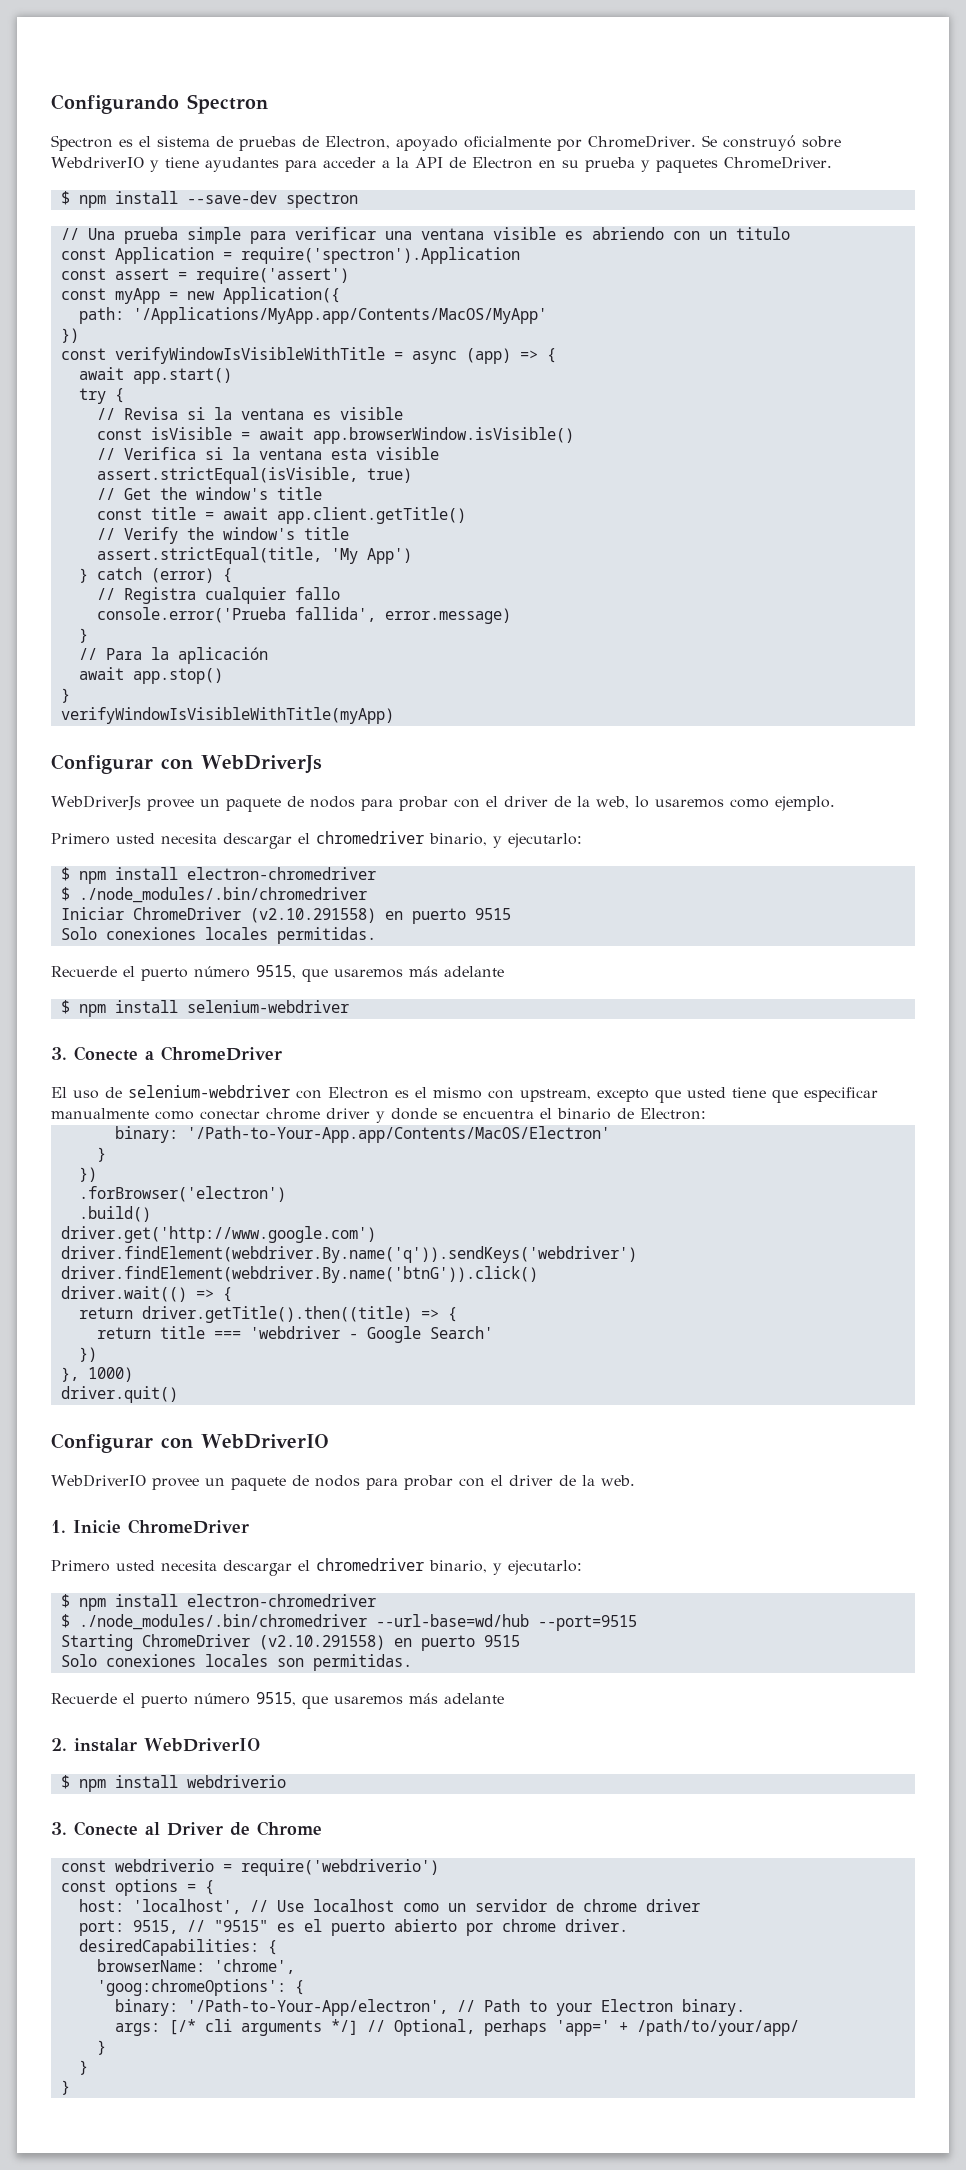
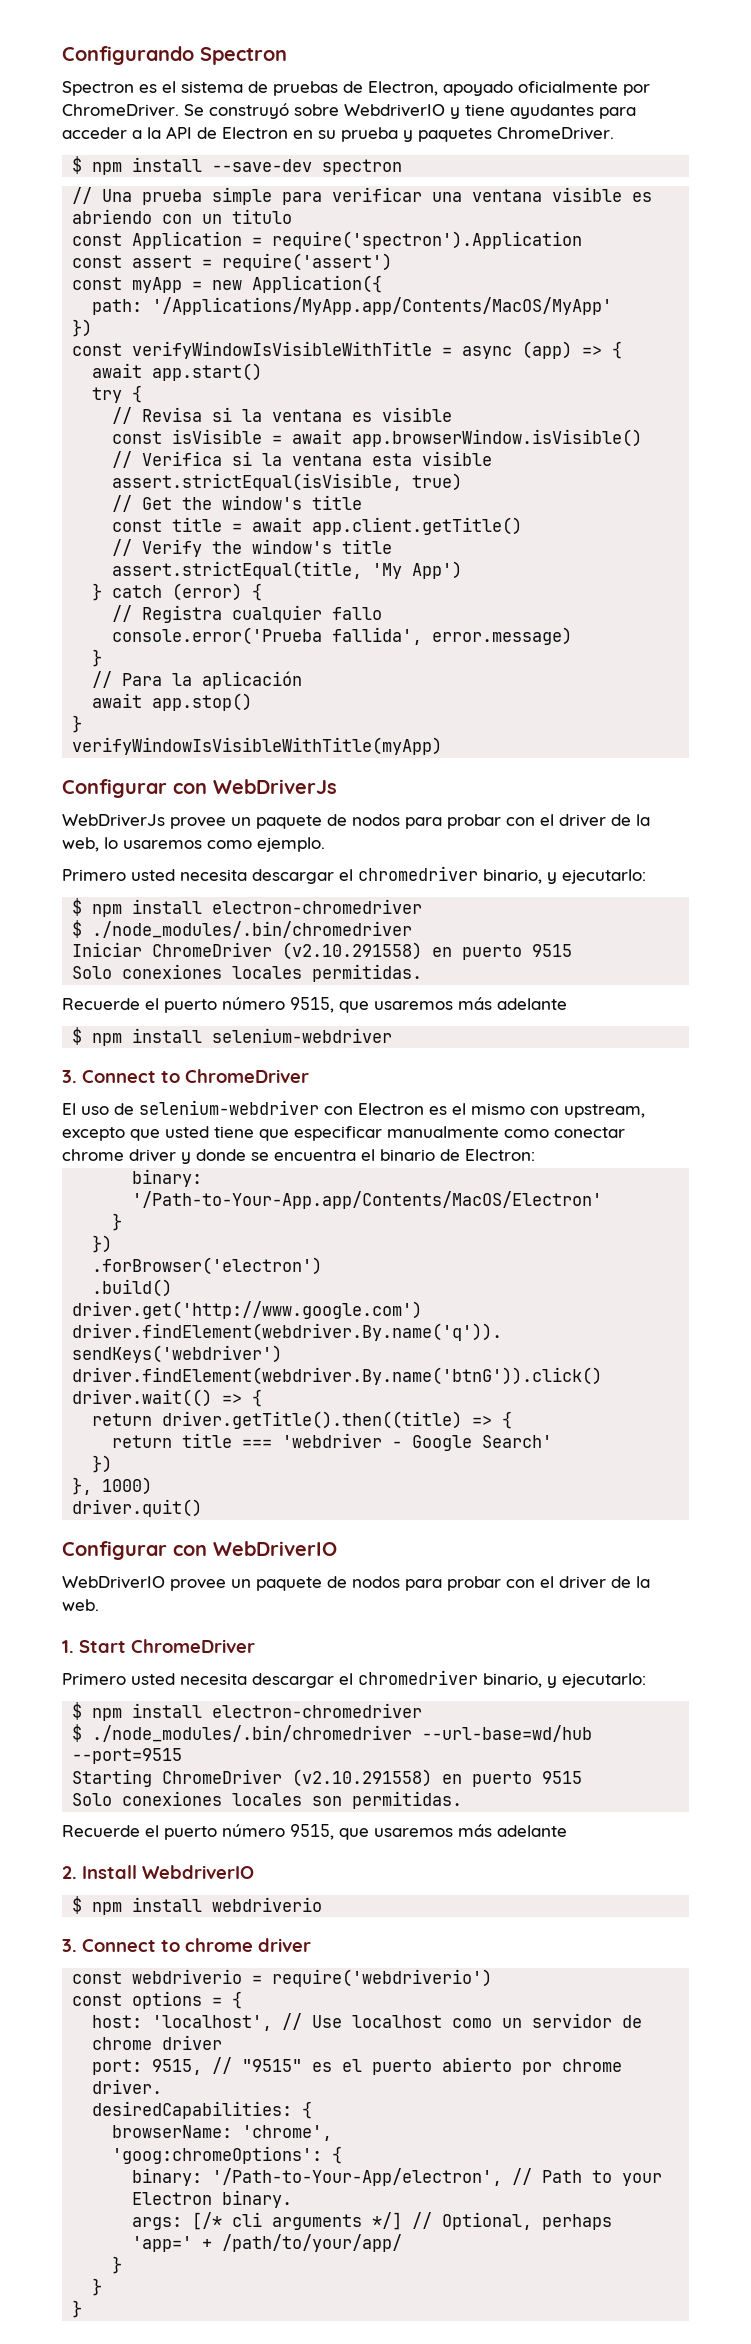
- 3. Conecte a ChromeDriver
+ 3. Connect to ChromeDriver
- 1. Inicie ChromeDriver
+ 1. Start ChromeDriver
- 2. instalar WebDriverIO
+ 2. Install WebdriverIO
- 3. Conecte al Driver de Chrome
+ 3. Connect to chrome driver

